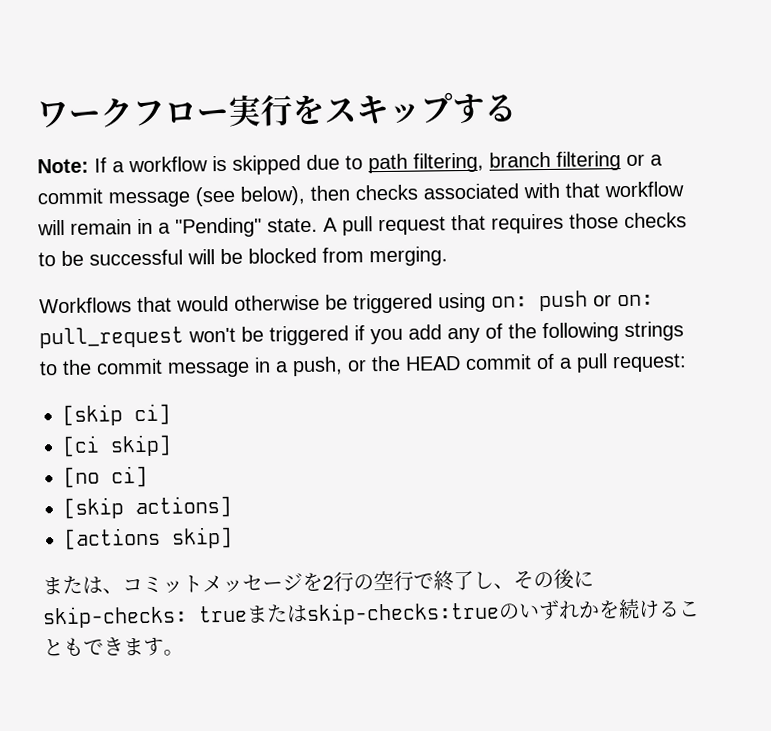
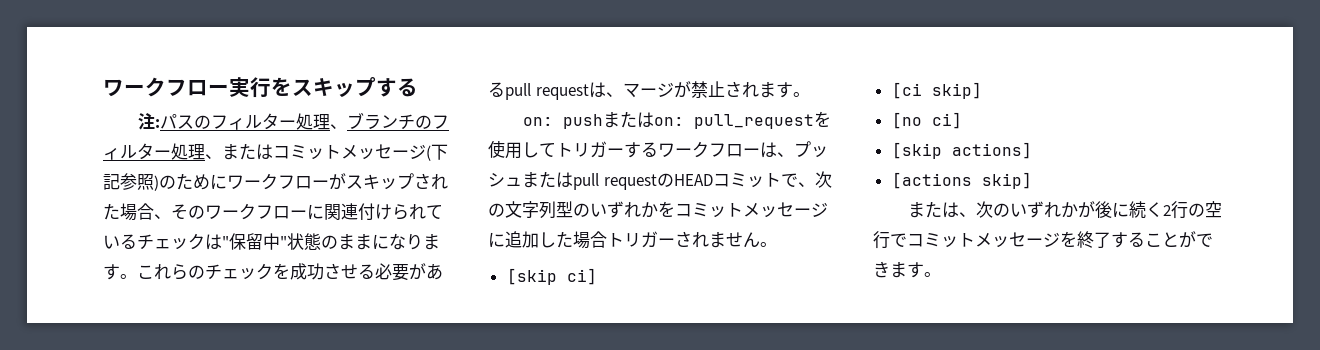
- Note: If a workflow is skipped due to path filtering, branch filtering or a commit message (see below), then checks associated with that workflow will remain in a "Pending" state. A pull request that requires those checks to be successful will be blocked from merging.
- Workflows that would otherwise be triggered using on: push or on: pull_request won't be triggered if you add any of the following strings to the commit message in a push, or the HEAD commit of a pull request:
+ 注:パスのフィルター処理、ブランチのフィルター処理、またはコミットメッセージ(下記参照)のためにワークフローがスキップされた場合、そのワークフローに関連付けられているチェックは"保留中"状態のままになります。これらのチェックを成功させる必要があるpull requestは、マージが禁止されます。
+ on: pushまたはon: pull_requestを使用してトリガーするワークフローは、プッシュまたはpull requestのHEADコミットで、次の文字列型のいずれかをコミットメッセージに追加した場合トリガーされません。
- または、コミットメッセージを2行の空行で終了し、その後にskip-checks: trueまたはskip-checks:trueのいずれかを続けることもできます。
+ または、次のいずれかが後に続く2行の空行でコミットメッセージを終了することができます。

